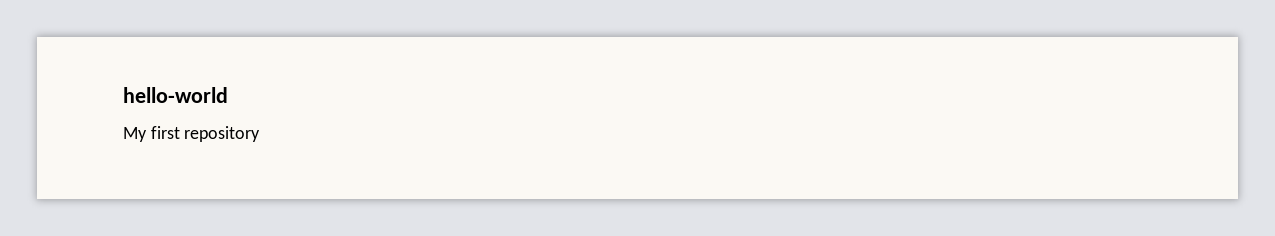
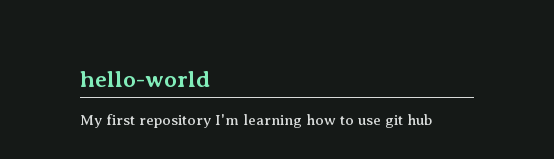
- My first repository
+ My first repository I'm learning how to use git hub

